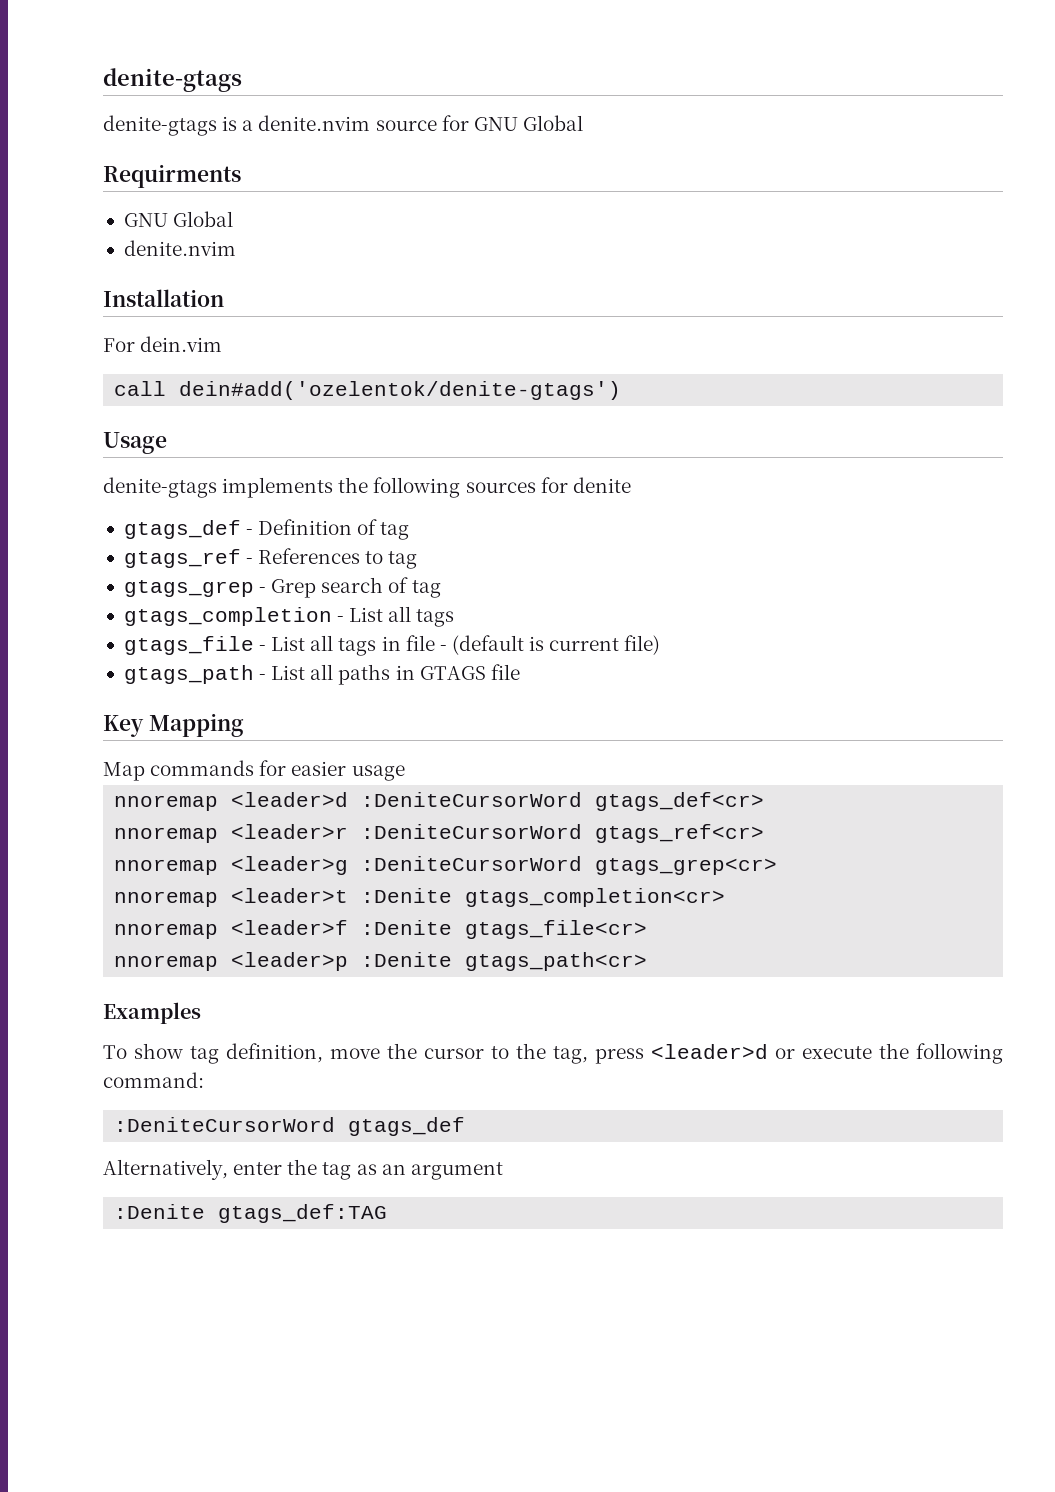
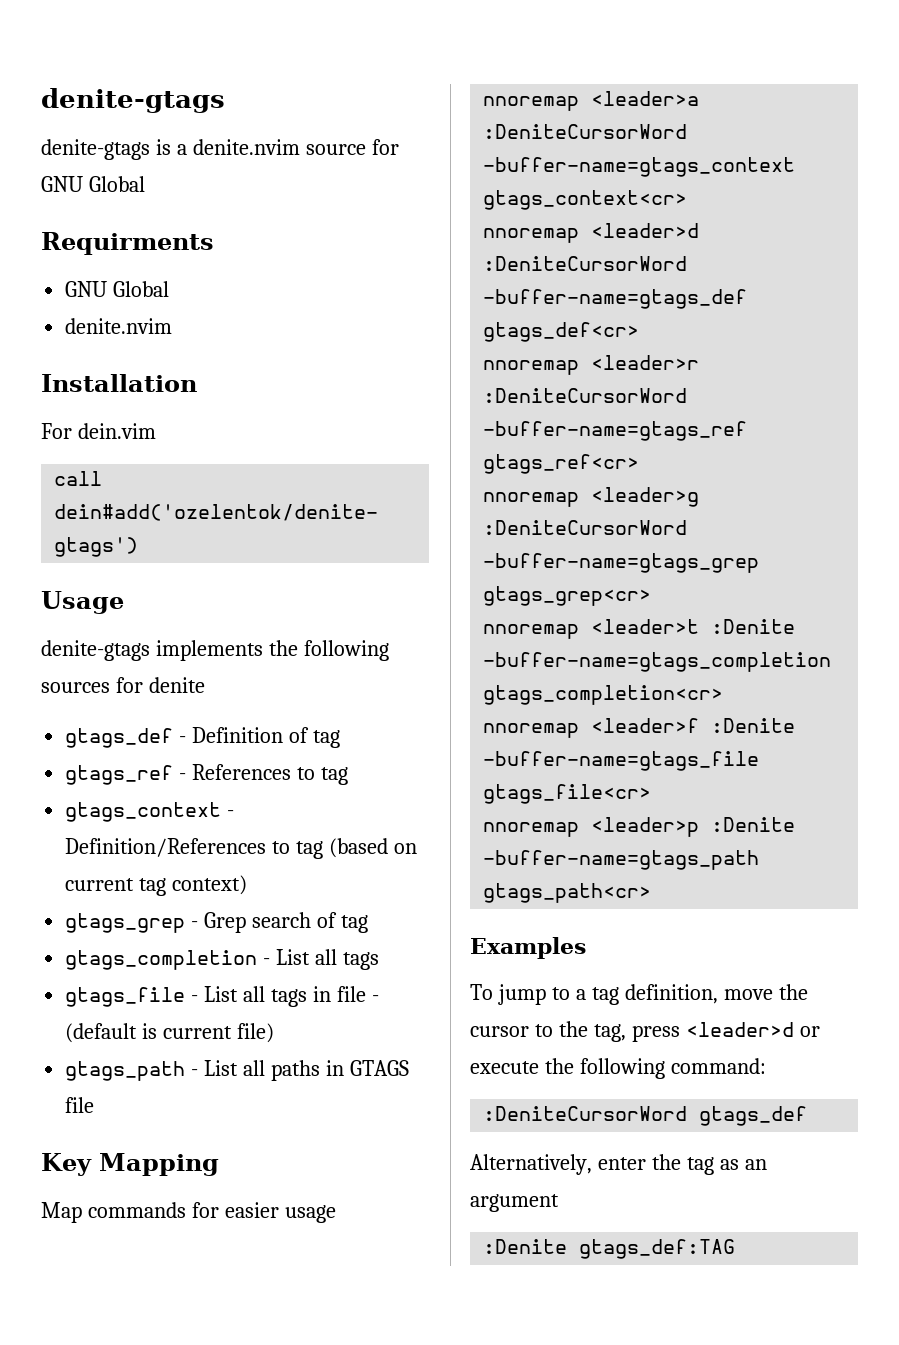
+ gtags_context - Definition/References to tag (based on current tag context)
+ nnoremap <leader>a :DeniteCursorWord -buffer-name=gtags_context gtags_context<cr>
- nnoremap <leader>d :DeniteCursorWord gtags_def<cr>
+ nnoremap <leader>d :DeniteCursorWord -buffer-name=gtags_def gtags_def<cr>
- nnoremap <leader>r :DeniteCursorWord gtags_ref<cr>
+ nnoremap <leader>r :DeniteCursorWord -buffer-name=gtags_ref gtags_ref<cr>
- nnoremap <leader>g :DeniteCursorWord gtags_grep<cr>
+ nnoremap <leader>g :DeniteCursorWord -buffer-name=gtags_grep gtags_grep<cr>
- nnoremap <leader>t :Denite gtags_completion<cr>
+ nnoremap <leader>t :Denite -buffer-name=gtags_completion gtags_completion<cr>
- nnoremap <leader>f :Denite gtags_file<cr>
+ nnoremap <leader>f :Denite -buffer-name=gtags_file gtags_file<cr>
- nnoremap <leader>p :Denite gtags_path<cr>
+ nnoremap <leader>p :Denite -buffer-name=gtags_path gtags_path<cr>
- To show tag definition, move the cursor to the tag, press <leader>d or execute the following command:
+ To jump to a tag definition, move the cursor to the tag, press <leader>d or execute the following command:

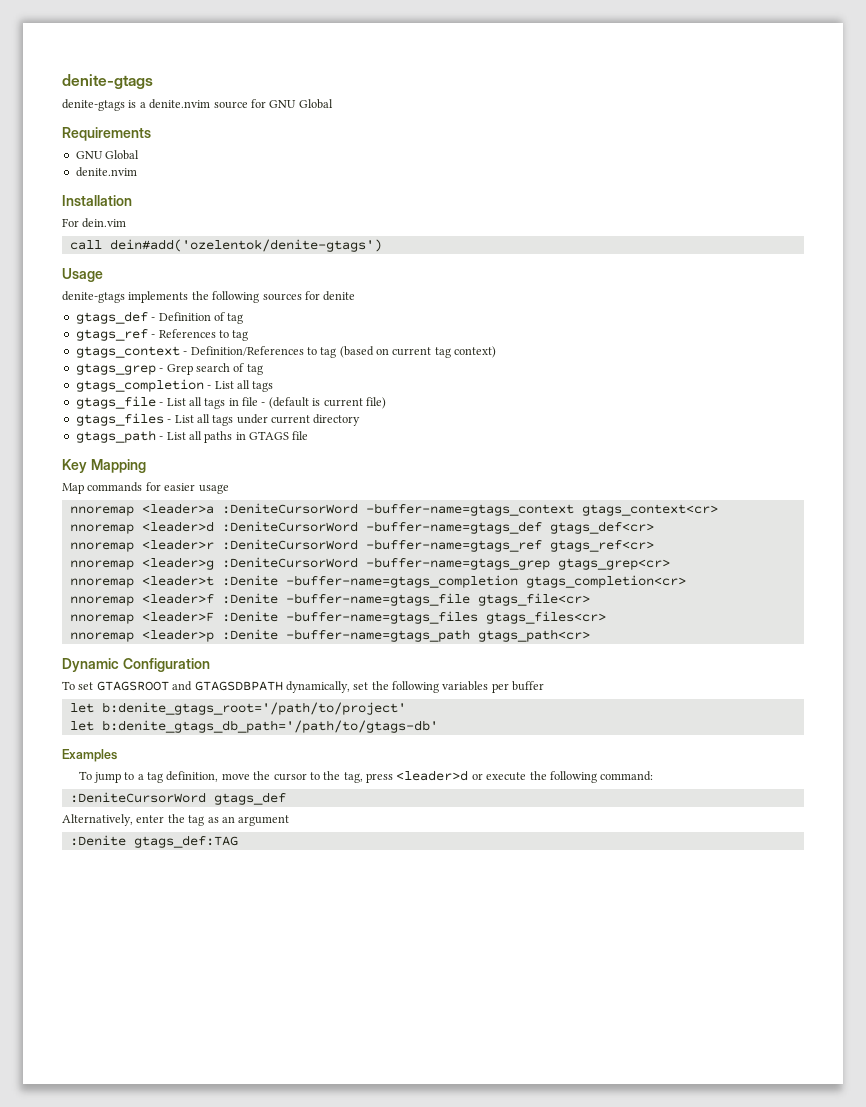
- Requirments
+ Requirements
+ gtags_files - List all tags under current directory
+ nnoremap <leader>F :Denite -buffer-name=gtags_files gtags_files<cr>
+ Dynamic Configuration
+ To set GTAGSROOT and GTAGSDBPATH dynamically, set the following variables per buffer
+ let b:denite_gtags_root='/path/to/project'
+ let b:denite_gtags_db_path='/path/to/gtags-db'

